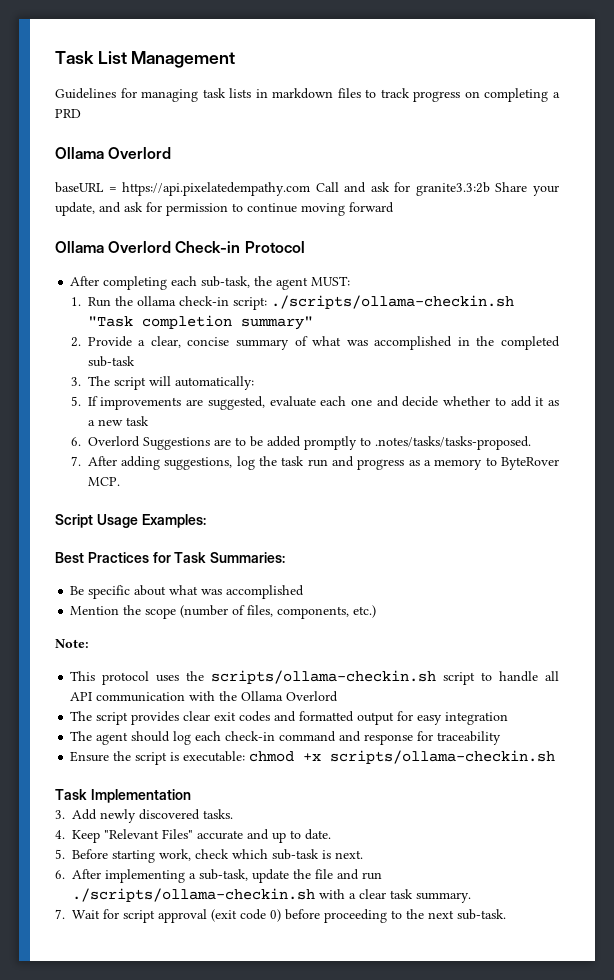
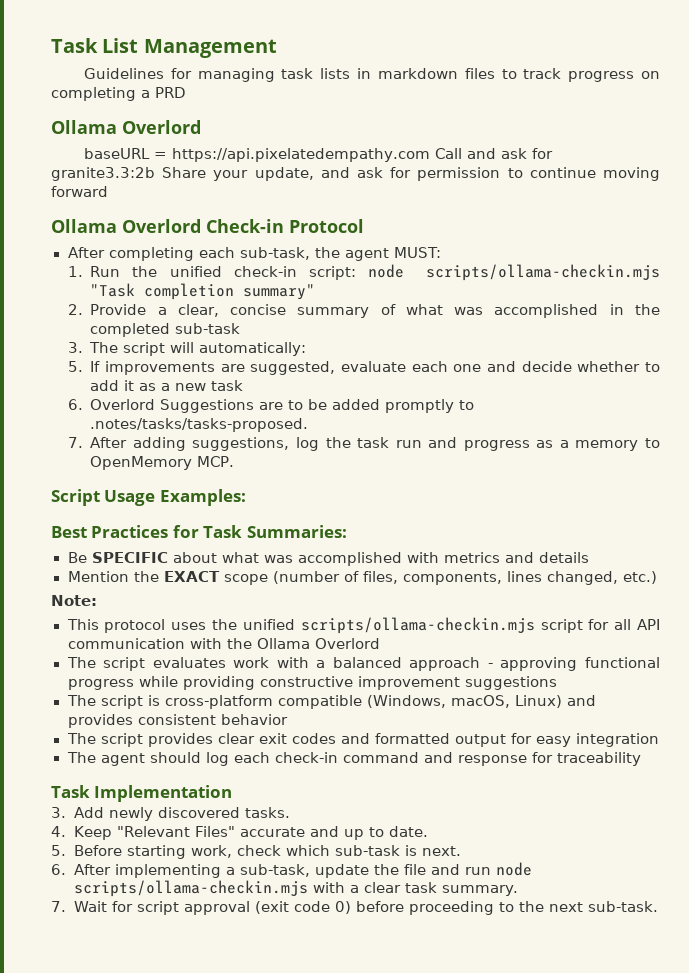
- 1. Run the ollama check-in script: ./scripts/ollama-checkin.sh "Task completion summary"
+ 1. Run the unified check-in script: node scripts/ollama-checkin.mjs "Task completion summary"
- 7. After adding suggestions, log the task run and progress as a memory to ByteRover MCP.
+ 7. After adding suggestions, log the task run and progress as a memory to OpenMemory MCP.
- Be specific about what was accomplished
+ Be SPECIFIC about what was accomplished with metrics and details
- Mention the scope (number of files, components, etc.)
+ Mention the EXACT scope (number of files, components, lines changed, etc.)
- This protocol uses the scripts/ollama-checkin.sh script to handle all API communication with the Ollama Overlord
+ This protocol uses the unified scripts/ollama-checkin.mjs script for all API communication with the Ollama Overlord
+ The script evaluates work with a balanced approach - approving functional progress while providing constructive improvement suggestions
+ The script is cross-platform compatible (Windows, macOS, Linux) and provides consistent behavior
- Ensure the script is executable: chmod +x scripts/ollama-checkin.sh
- 6. After implementing a sub‑task, update the file and run ./scripts/ollama-checkin.sh with a clear task summary.
+ 6. After implementing a sub‑task, update the file and run node scripts/ollama-checkin.mjs with a clear task summary.

